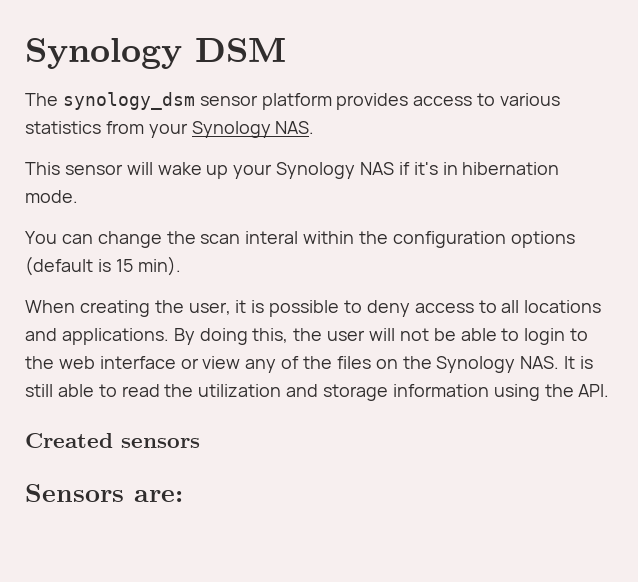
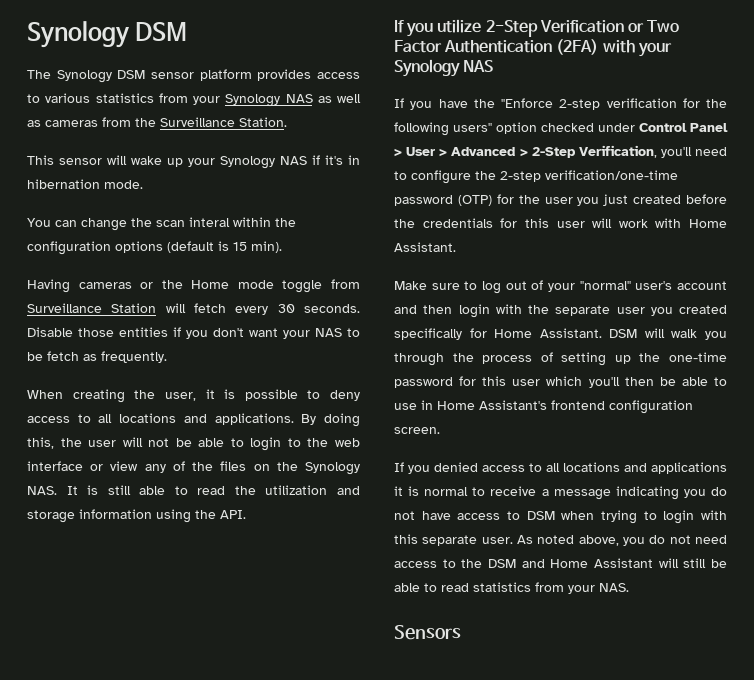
- The synology_dsm sensor platform provides access to various statistics from your Synology NAS.
+ The Synology DSM sensor platform provides access to various statistics from your Synology NAS as well as cameras from the Surveillance Station.
+ Having cameras or the Home mode toggle from Surveillance Station will fetch every 30 seconds. Disable those entities if you don't want your NAS to be fetch as frequently.
- Created sensors
+ If you utilize 2-Step Verification or Two Factor Authentication (2FA) with your Synology NAS
+ If you have the "Enforce 2-step verification for the following users" option checked under Control Panel > User > Advanced > 2-Step Verification, you'll need to configure the 2-step verification/one-time password (OTP) for the user you just created before the credentials for this user will work with Home Assistant.
+ Make sure to log out of your "normal" user's account and then login with the separate user you created specifically for Home Assistant. DSM will walk you through the process of setting up the one-time password for this user which you'll then be able to use in Home Assistant's frontend configuration screen.
+ If you denied access to all locations and applications it is normal to receive a message indicating you do not have access to DSM when trying to login with this separate user. As noted above, you do not need access to the DSM and Home Assistant will still be able to read statistics from your NAS.
- Sensors are:
+ Sensors

